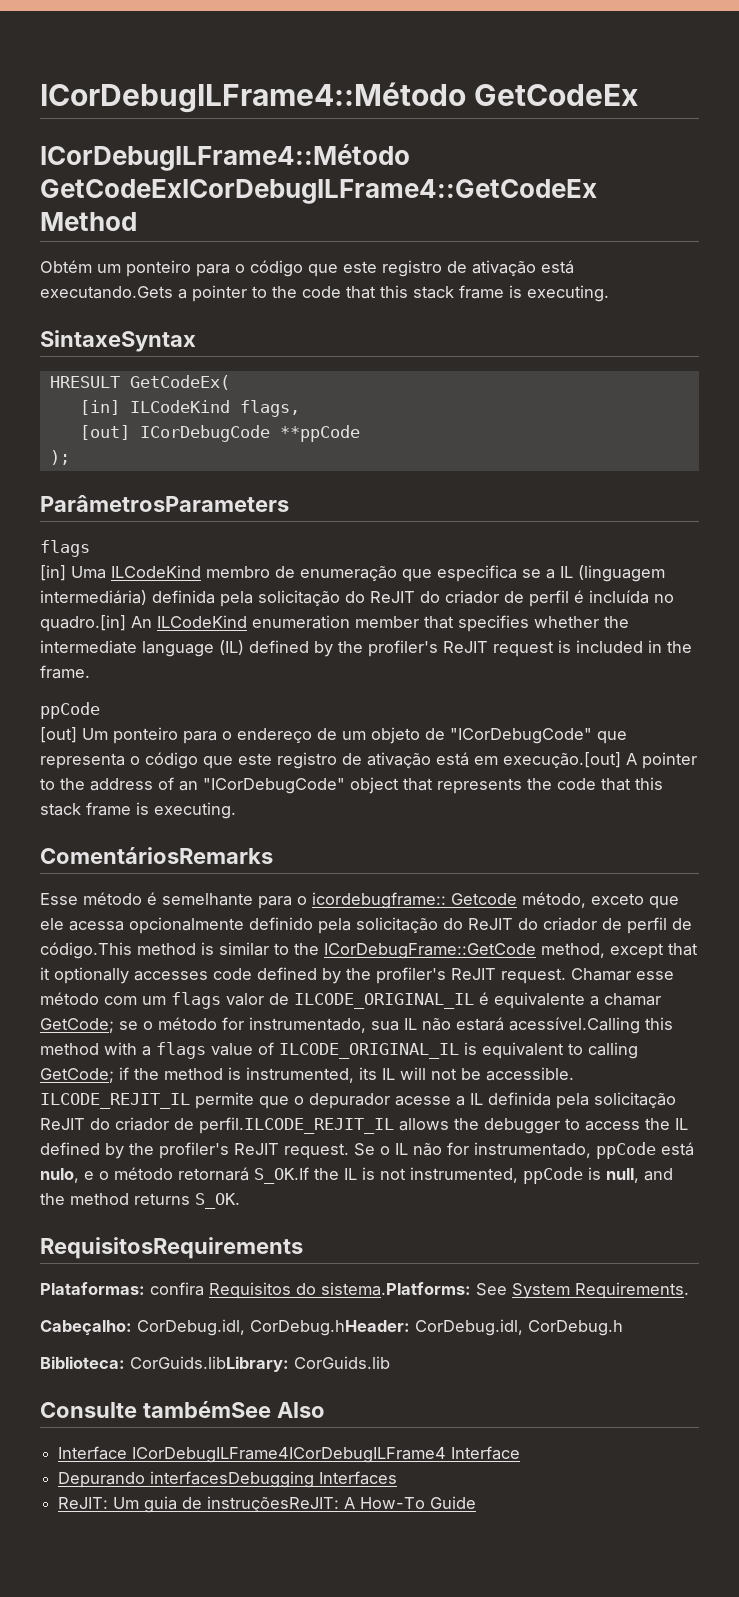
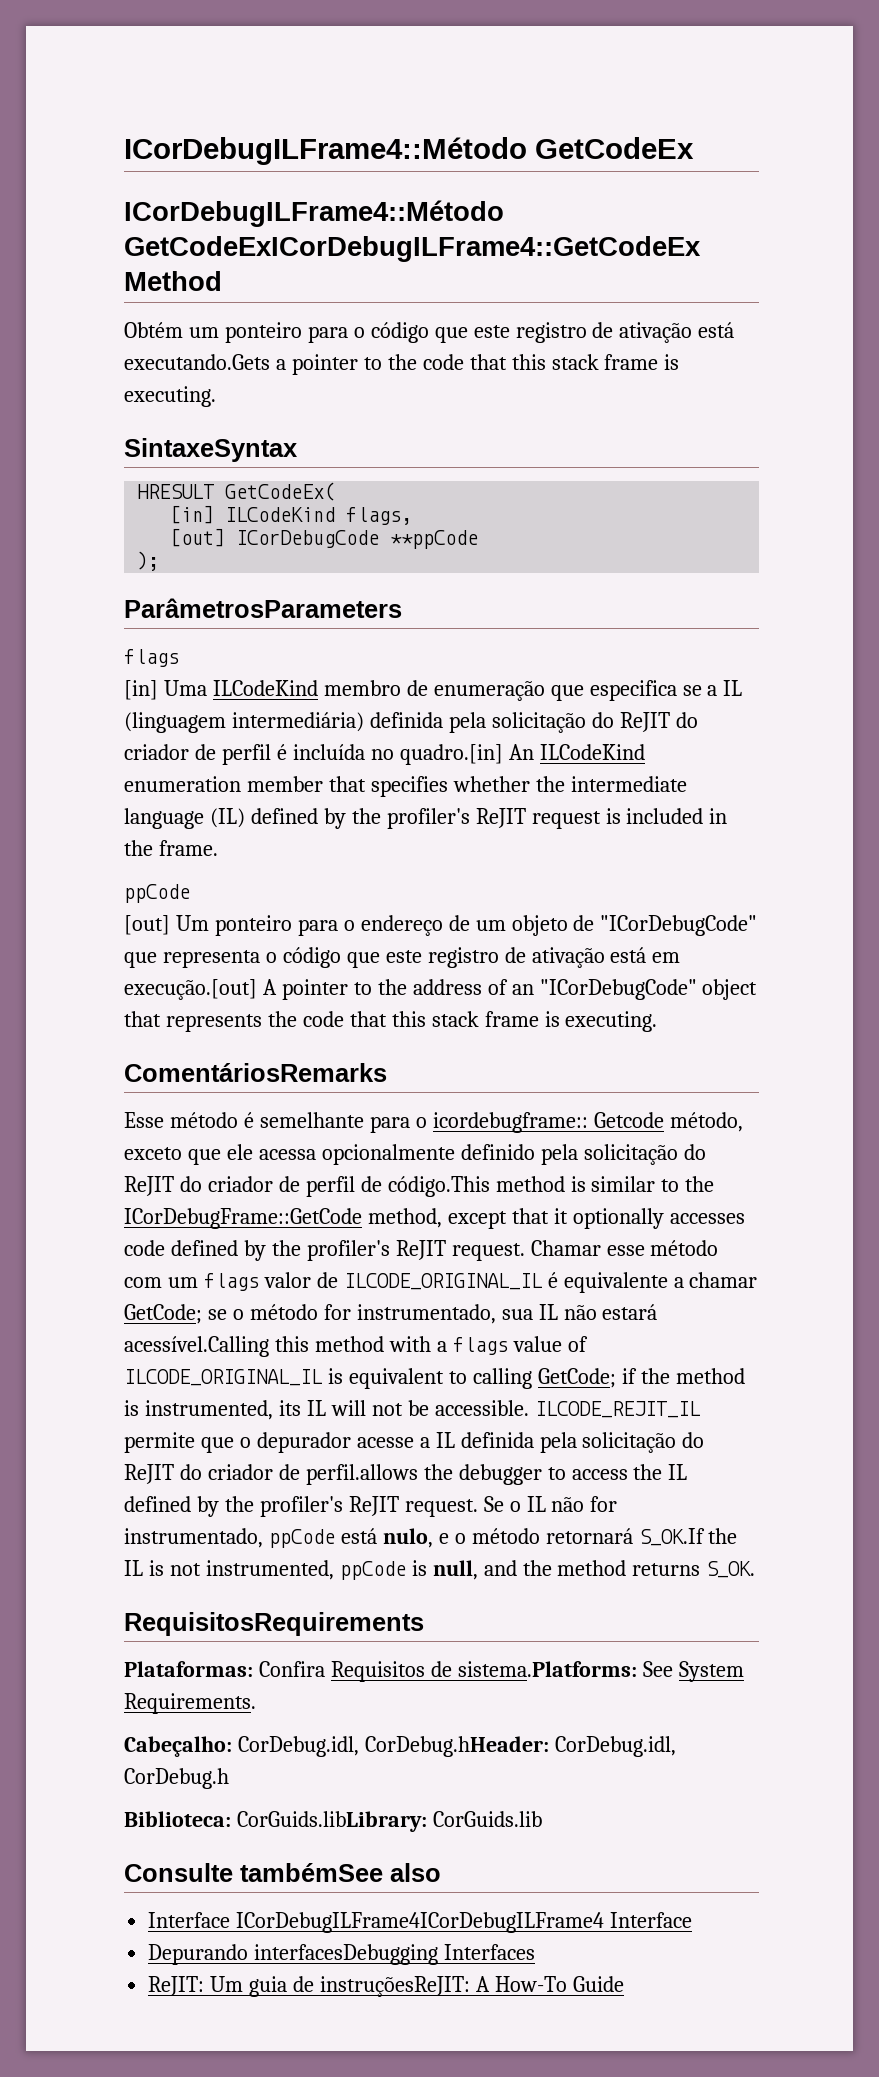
- ILCODE_REJIT_IL permite que o depurador acesse a IL definida pela solicitação ReJIT do criador de perfil.ILCODE_REJIT_IL allows the debugger to access the IL defined by the profiler's ReJIT request.
+ ILCODE_REJIT_IL permite que o depurador acesse a IL definida pela solicitação do ReJIT do criador de perfil.allows the debugger to access the IL defined by the profiler's ReJIT request.
- Plataformas: confira Requisitos do sistema.Platforms: See System Requirements.
+ Plataformas: Confira Requisitos de sistema.Platforms: See System Requirements.
- Consulte tambémSee Also
+ Consulte tambémSee also

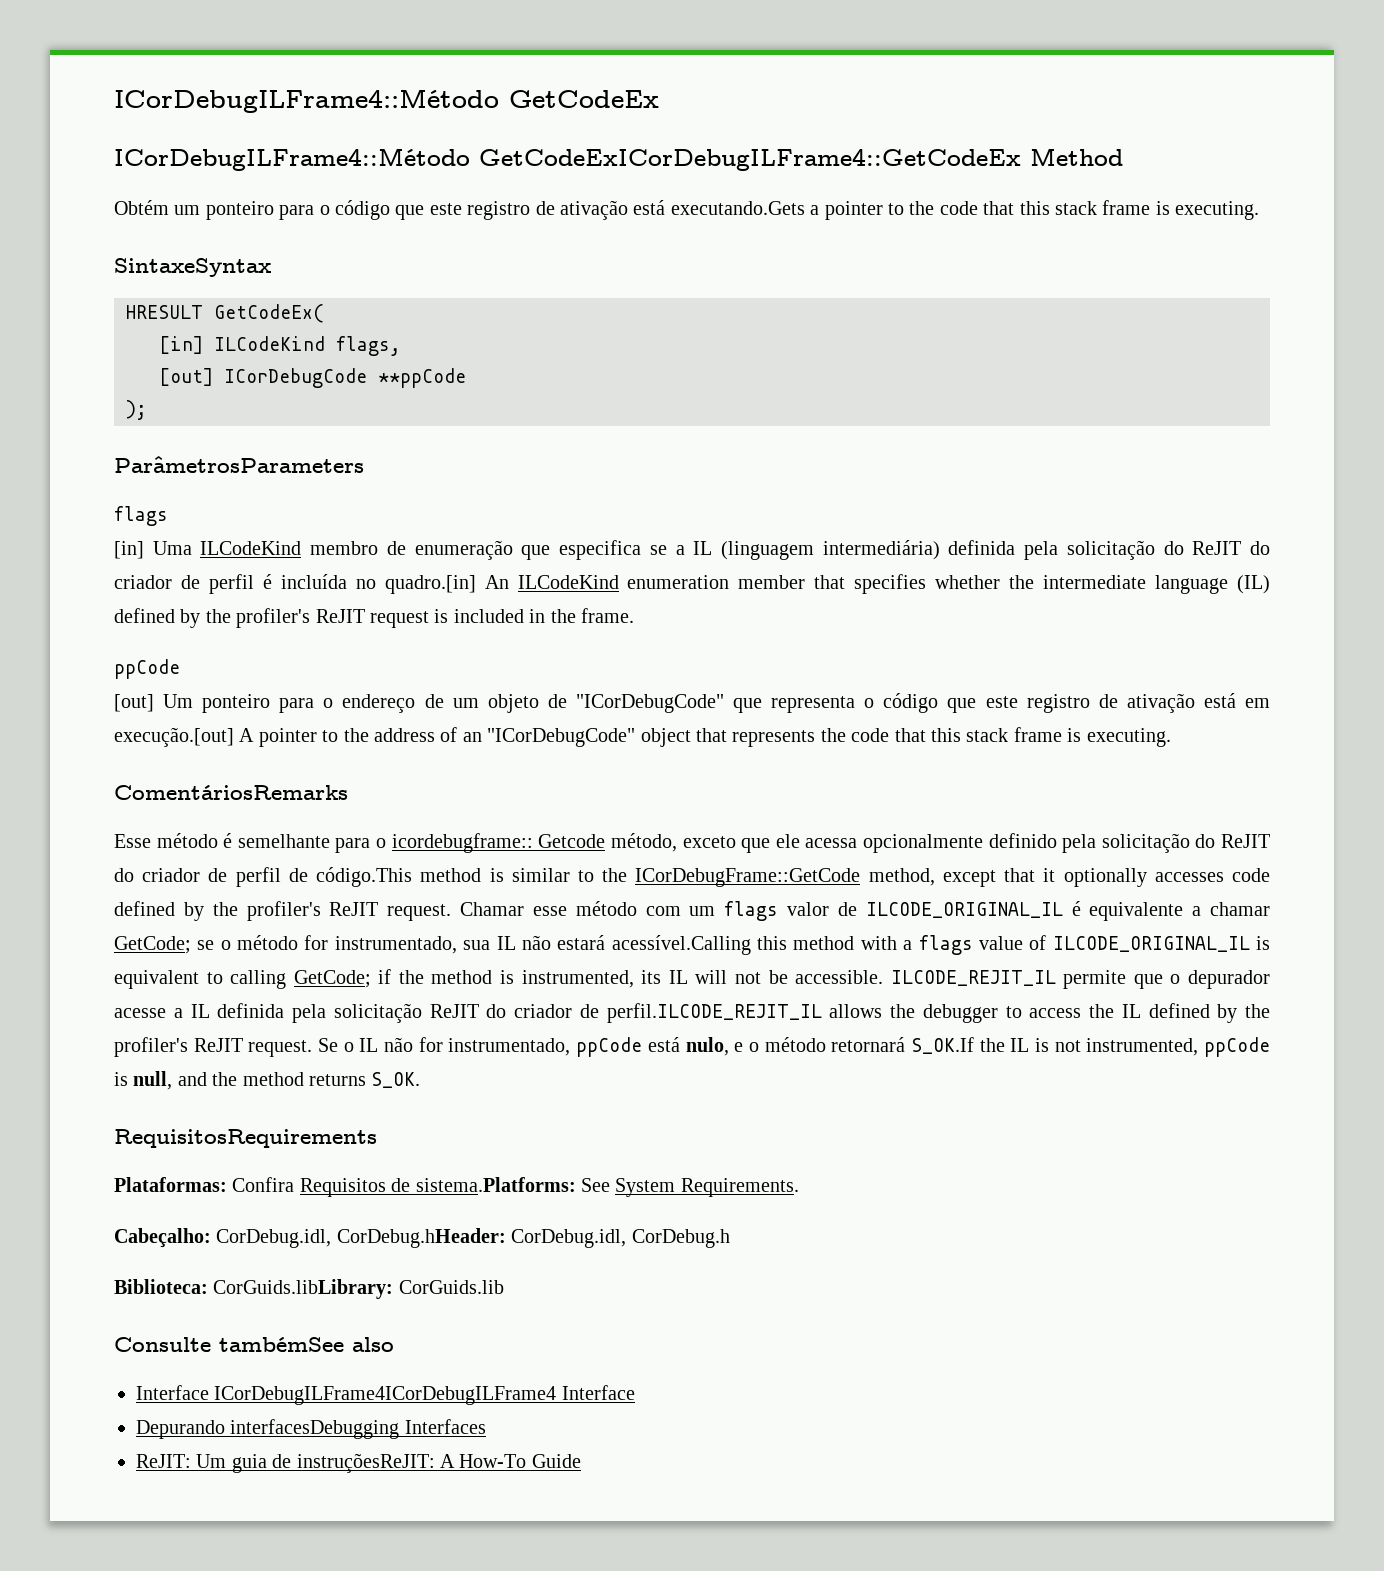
- ILCODE_REJIT_IL permite que o depurador acesse a IL definida pela solicitação do ReJIT do criador de perfil.allows the debugger to access the IL defined by the profiler's ReJIT request.
+ ILCODE_REJIT_IL permite que o depurador acesse a IL definida pela solicitação ReJIT do criador de perfil.ILCODE_REJIT_IL allows the debugger to access the IL defined by the profiler's ReJIT request.

